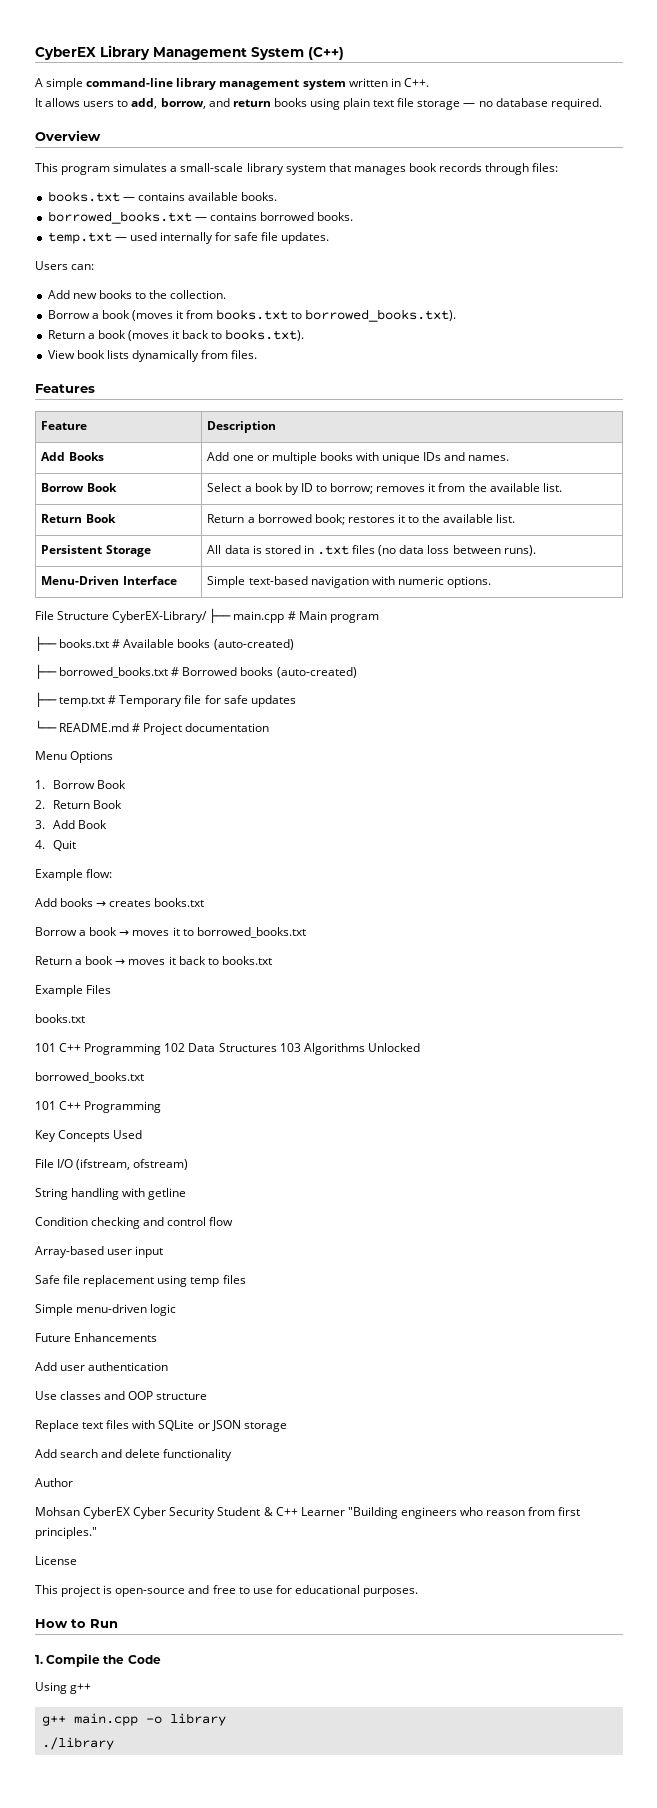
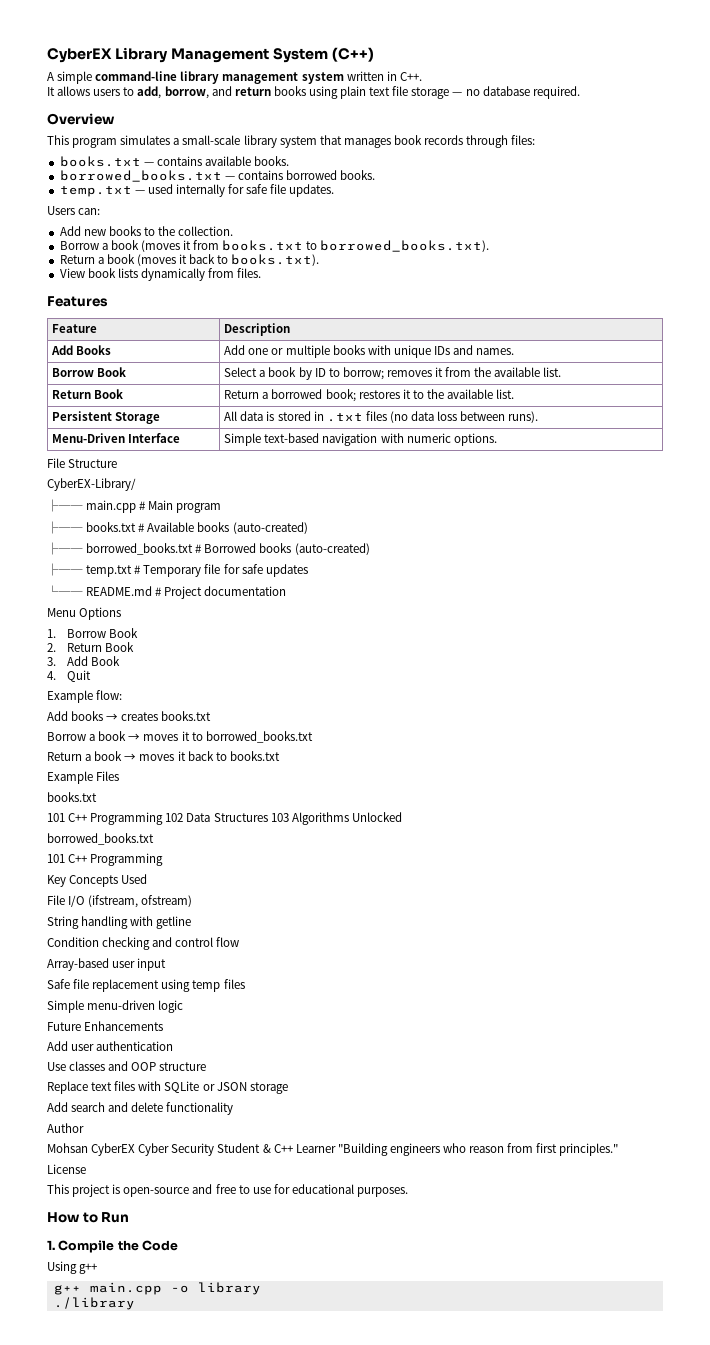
- File Structure CyberEX-Library/ ├── main.cpp # Main program
+ File Structure
+ CyberEX-Library/
+ ├── main.cpp # Main program

